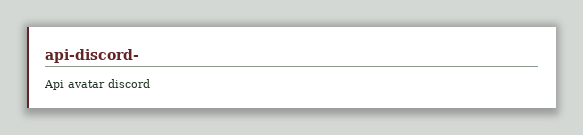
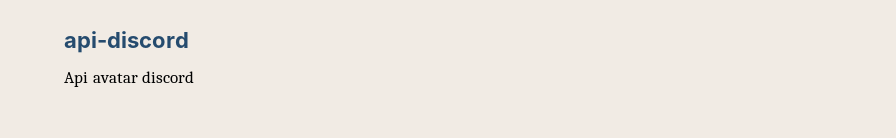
- api-discord-
+ api-discord

